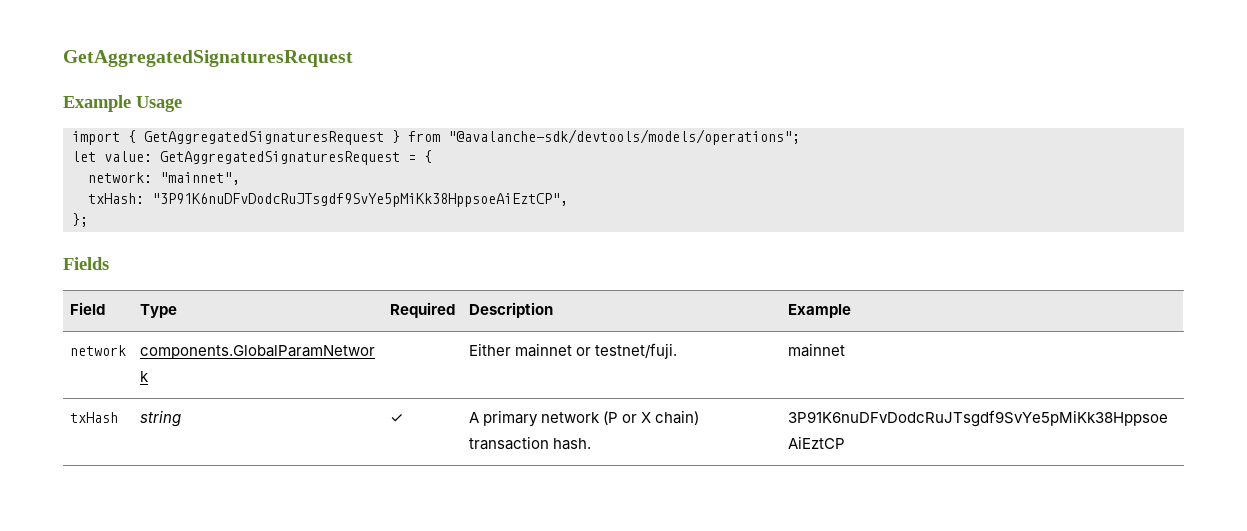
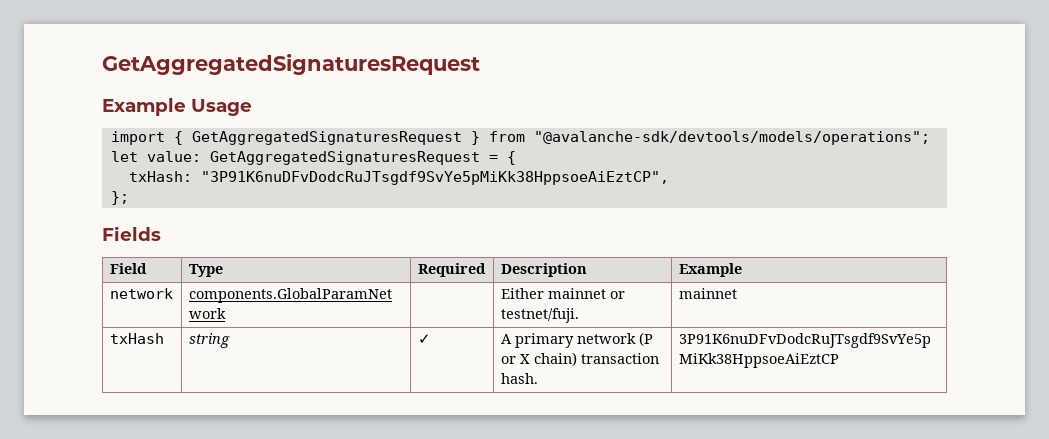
- network: "mainnet",

